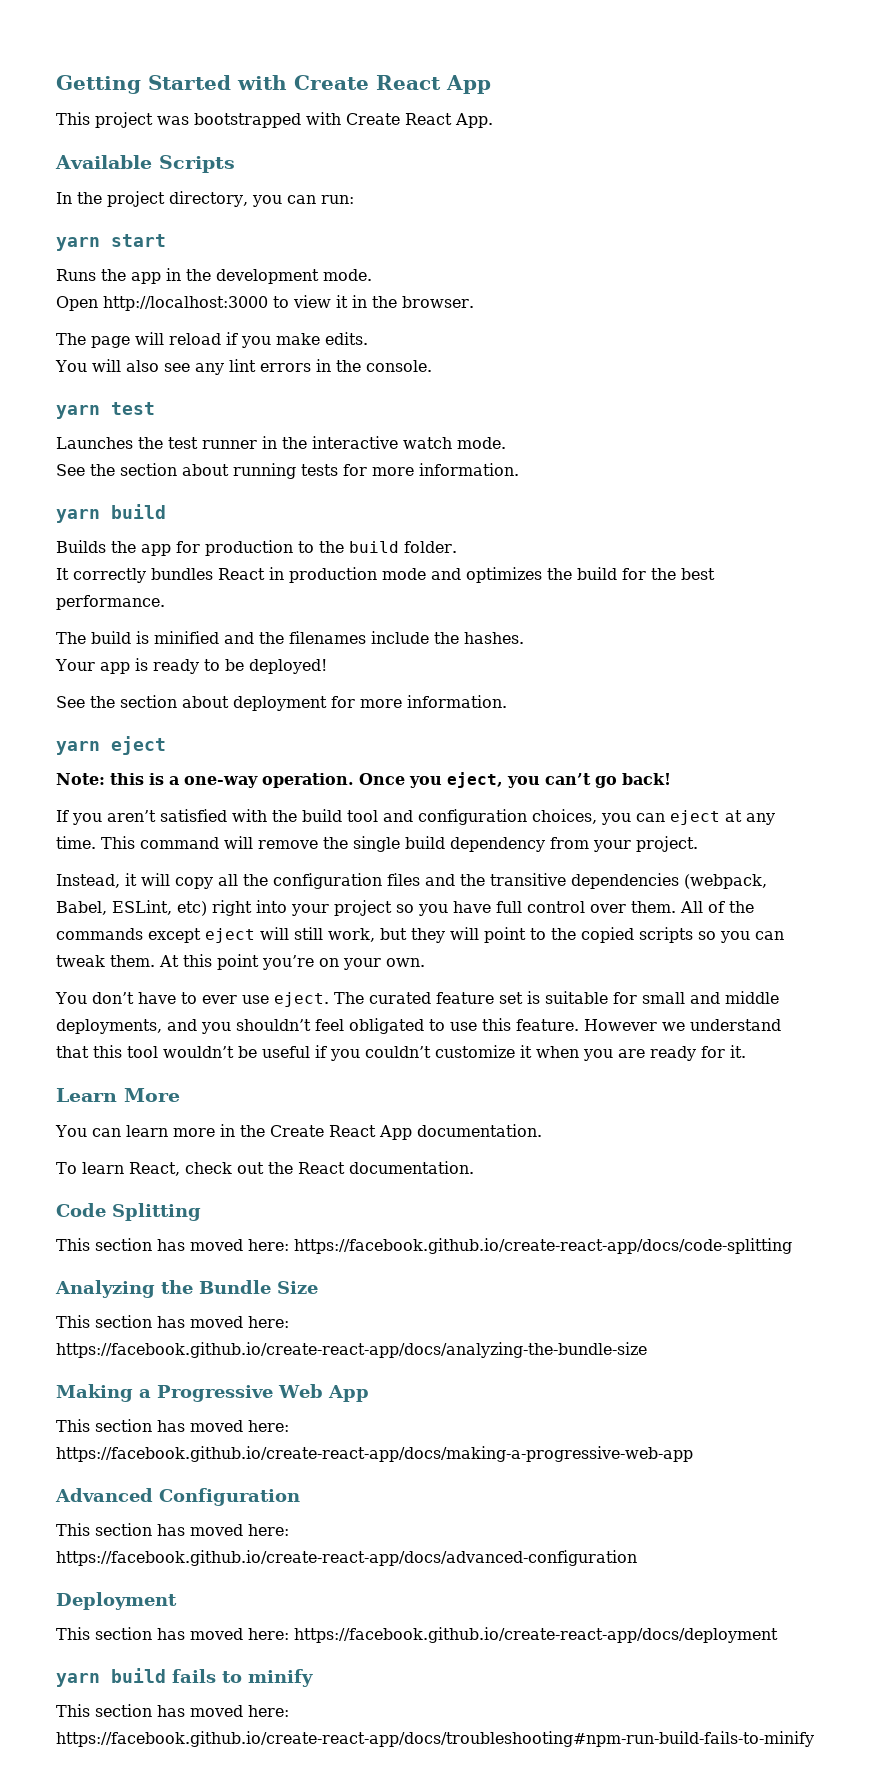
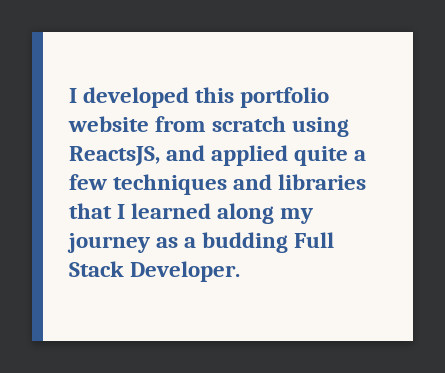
- Getting Started with Create React App
- This project was bootstrapped with Create React App.
- Available Scripts
- In the project directory, you can run:
- yarn start
- Runs the app in the development mode.
- Open http://localhost:3000 to view it in the browser.
- The page will reload if you make edits.
- You will also see any lint errors in the console.
- yarn test
- Launches the test runner in the interactive watch mode.
- See the section about running tests for more information.
- yarn build
- Builds the app for production to the build folder.
- It correctly bundles React in production mode and optimizes the build for the best performance.
- The build is minified and the filenames include the hashes.
- Your app is ready to be deployed!
- See the section about deployment for more information.
- yarn eject
- Note: this is a one-way operation. Once you eject, you can’t go back!
- If you aren’t satisfied with the build tool and configuration choices, you can eject at any time. This command will remove the single build dependency from your project.
- Instead, it will copy all the configuration files and the transitive dependencies (webpack, Babel, ESLint, etc) right into your project so you have full control over them. All of the commands except eject will still work, but they will point to the copied scripts so you can tweak them. At this point you’re on your own.
- You don’t have to ever use eject. The curated feature set is suitable for small and middle deployments, and you shouldn’t feel obligated to use this feature. However we understand that this tool wouldn’t be useful if you couldn’t customize it when you are ready for it.
- Learn More
- You can learn more in the Create React App documentation.
- To learn React, check out the React documentation.
- Code Splitting
- This section has moved here: https://facebook.github.io/create-react-app/docs/code-splitting
- Analyzing the Bundle Size
- This section has moved here: https://facebook.github.io/create-react-app/docs/analyzing-the-bundle-size
- Making a Progressive Web App
- This section has moved here: https://facebook.github.io/create-react-app/docs/making-a-progressive-web-app
- Advanced Configuration
- This section has moved here: https://facebook.github.io/create-react-app/docs/advanced-configuration
- Deployment
- This section has moved here: https://facebook.github.io/create-react-app/docs/deployment
- yarn build fails to minify
- This section has moved here: https://facebook.github.io/create-react-app/docs/troubleshooting#npm-run-build-fails-to-minify
+ I developed this portfolio website from scratch using ReactsJS, and applied quite a few techniques and libraries that I learned along my journey as a budding Full Stack Developer.

